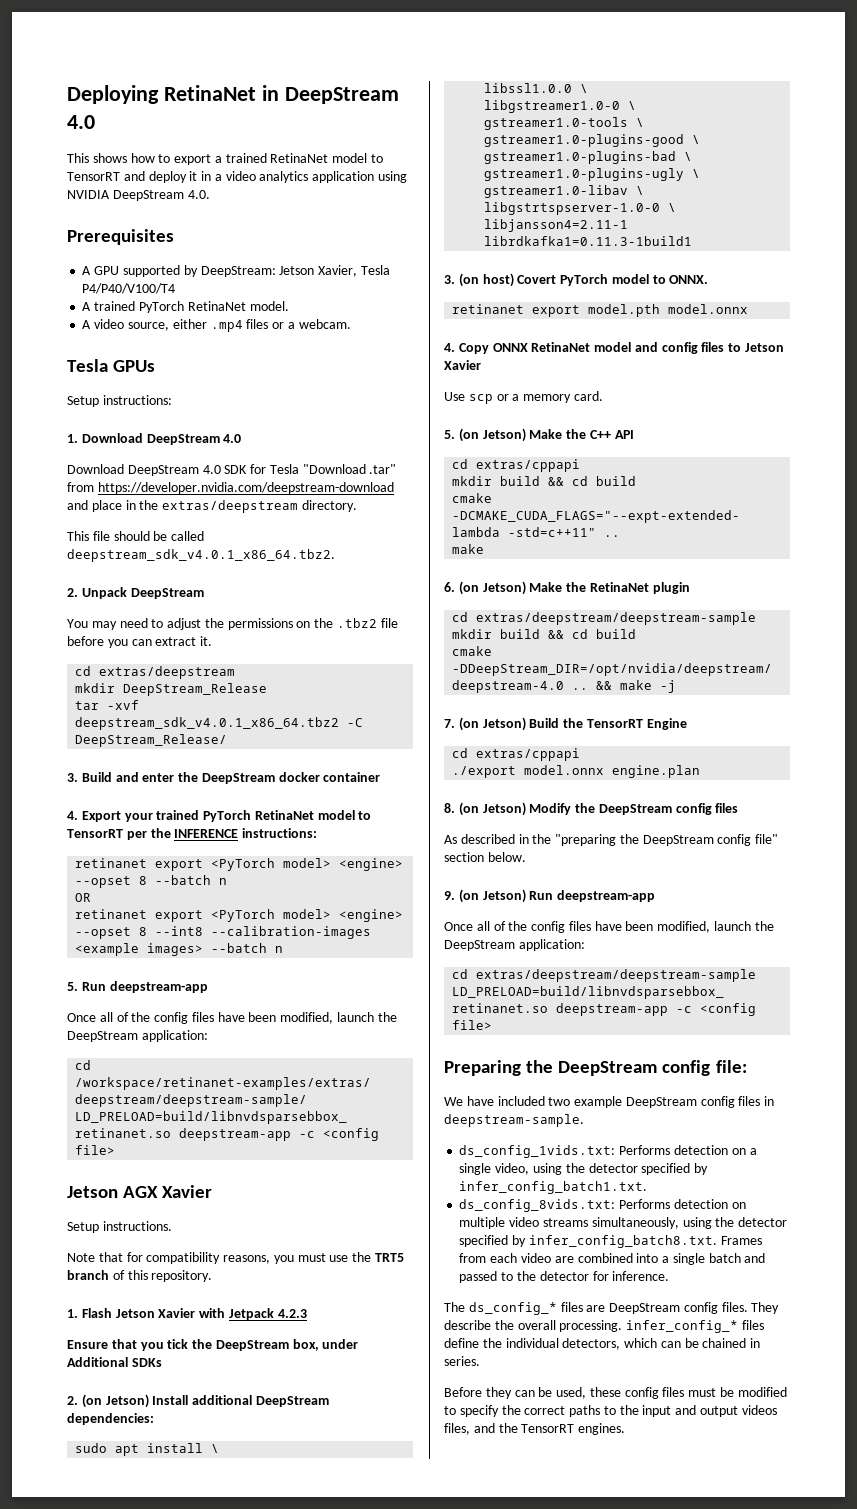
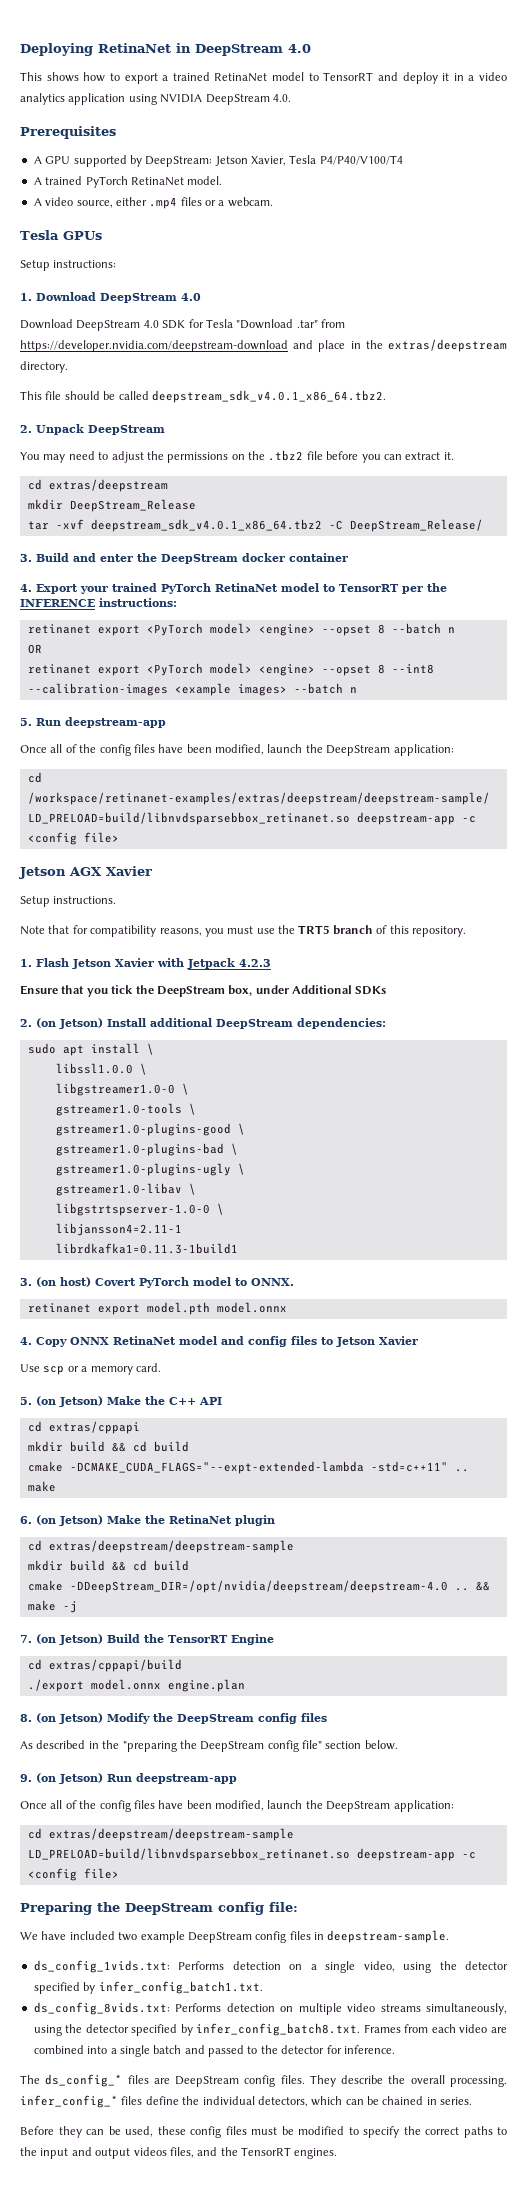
  7. (on Jetson) Build the TensorRT Engine
- cd extras/cppapi
+ cd extras/cppapi/build

